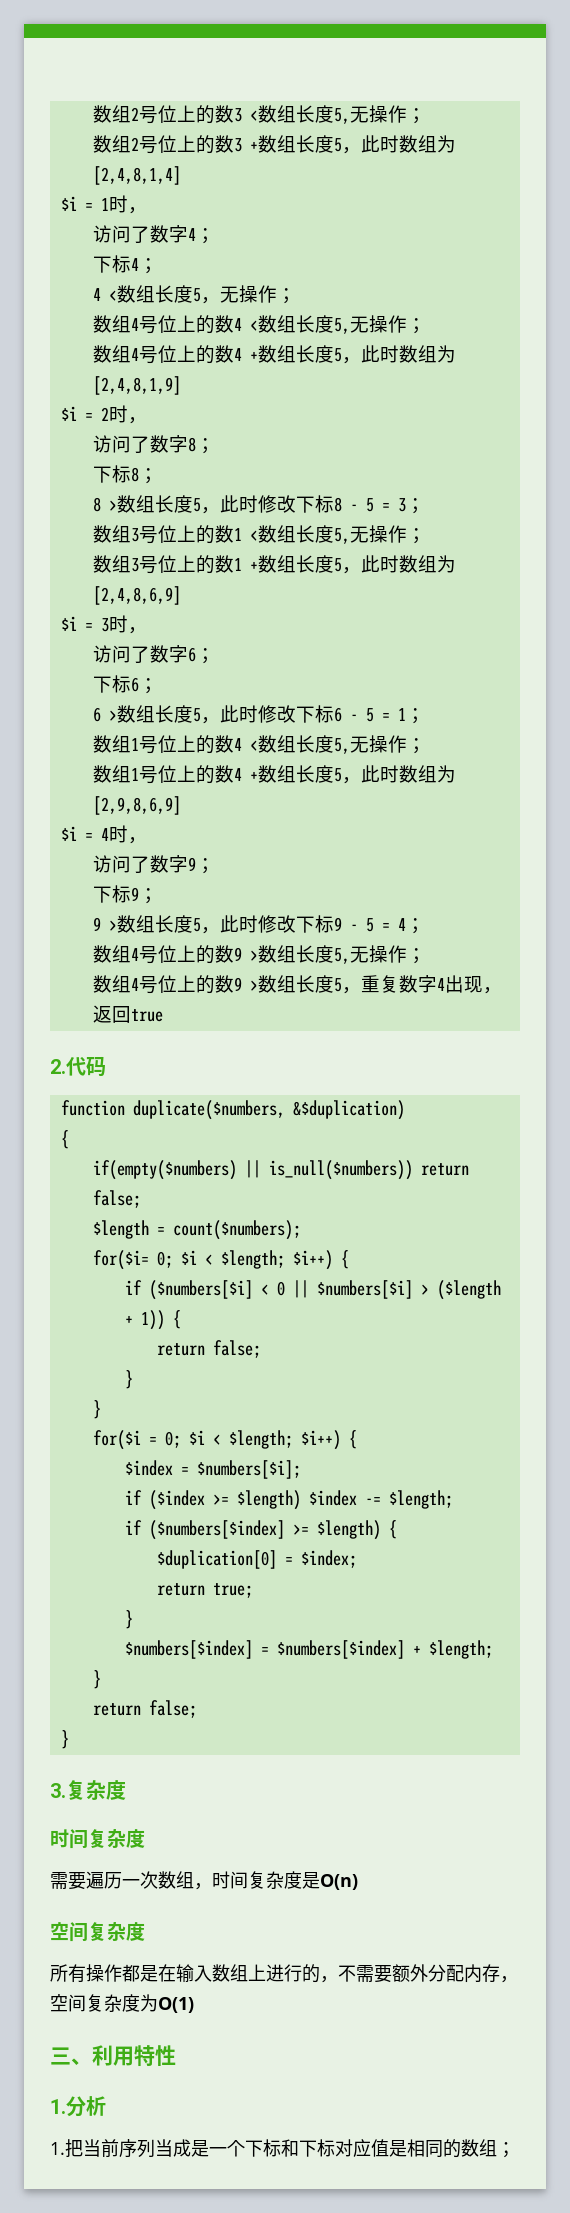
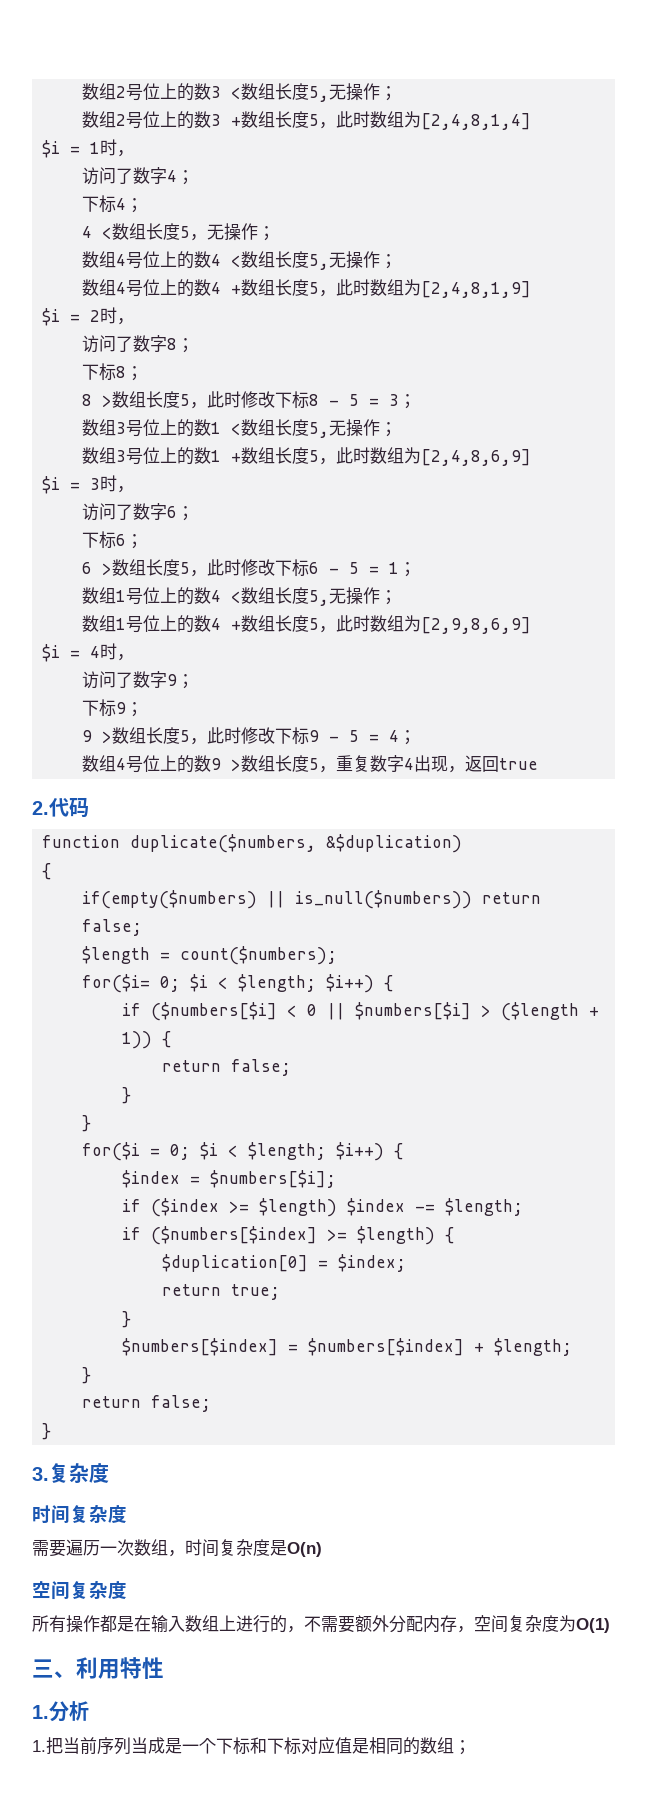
- 数组4号位上的数9 >数组长度5,无操作；

